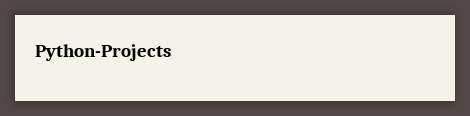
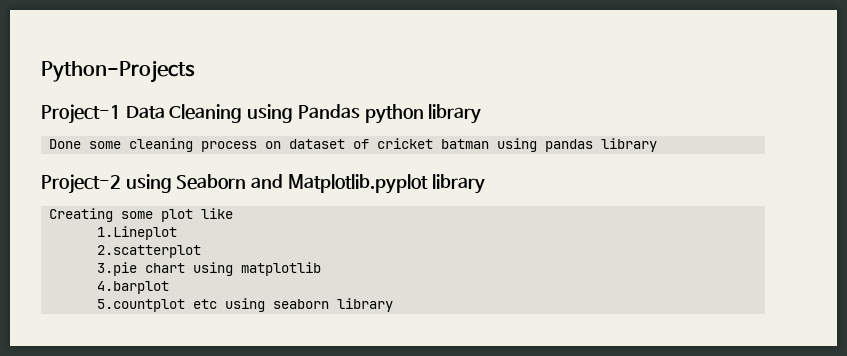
+ Project-1 Data Cleaning using Pandas python library
+ Done some cleaning process on dataset of cricket batman using pandas library
+ Project-2 using Seaborn and Matplotlib.pyplot library
+ Creating some plot like
+ 1.Lineplot
+ 2.scatterplot
+ 3.pie chart using matplotlib
+ 4.barplot
+ 5.countplot etc using seaborn library

